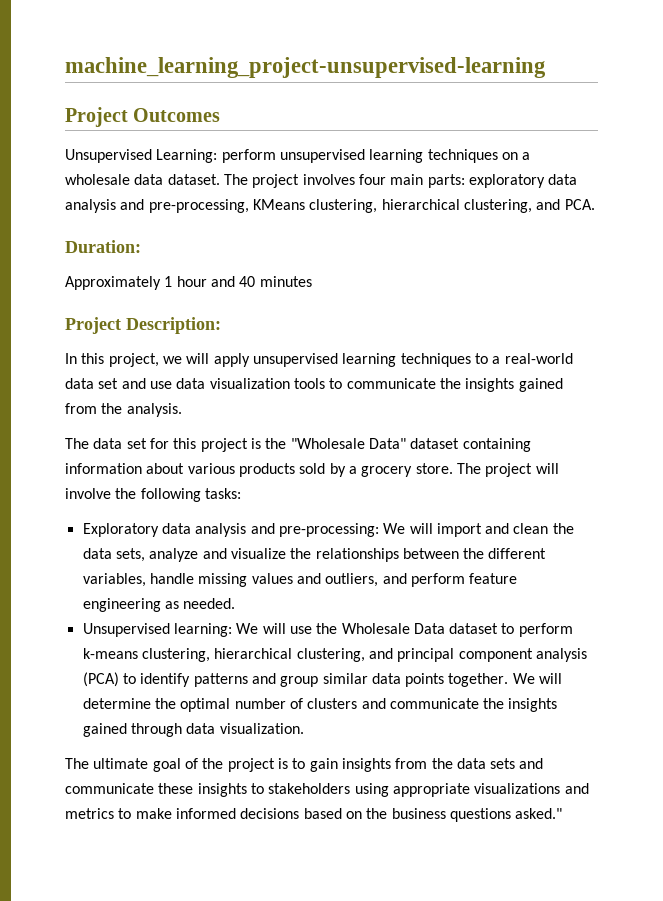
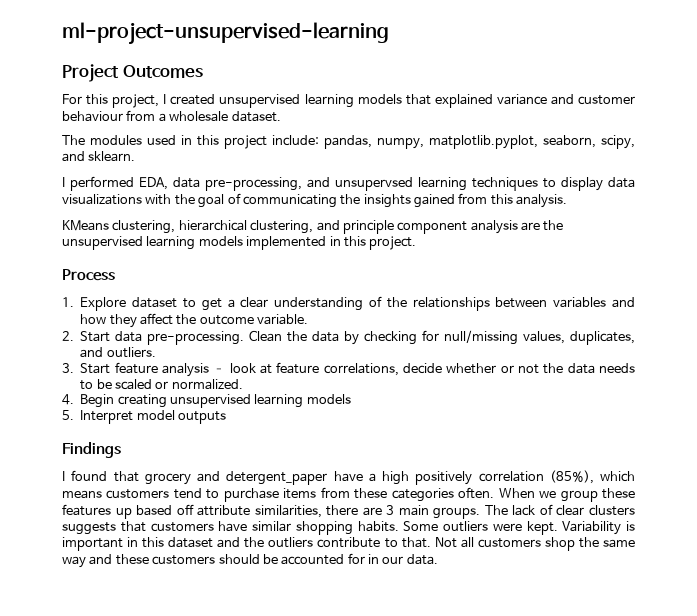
- machine_learning_project-unsupervised-learning
+ ml-project-unsupervised-learning
- Unsupervised Learning: perform unsupervised learning techniques on a wholesale data dataset. The project involves four main parts: exploratory data analysis and pre-processing, KMeans clustering, hierarchical clustering, and PCA.
- Duration:
- Approximately 1 hour and 40 minutes
- Project Description:
- In this project, we will apply unsupervised learning techniques to a real-world data set and use data visualization tools to communicate the insights gained from the analysis.
- The data set for this project is the "Wholesale Data" dataset containing information about various products sold by a grocery store. The project will involve the following tasks:
- Exploratory data analysis and pre-processing: We will import and clean the data sets, analyze and visualize the relationships between the different variables, handle missing values and outliers, and perform feature engineering as needed.
- Unsupervised learning: We will use the Wholesale Data dataset to perform k-means clustering, hierarchical clustering, and principal component analysis (PCA) to identify patterns and group similar data points together. We will determine the optimal number of clusters and communicate the insights gained through data visualization.
- The ultimate goal of the project is to gain insights from the data sets and communicate these insights to stakeholders using appropriate visualizations and metrics to make informed decisions based on the business questions asked."
+ For this project, I created unsupervised learning models that explained variance and customer behaviour from a wholesale dataset.
+ The modules used in this project include: pandas, numpy, matplotlib.pyplot, seaborn, scipy, and sklearn.
+ I performed EDA, data pre-processing, and unsupervsed learning techniques to display data visualizations with the goal of communicating the insights gained from this analysis.
+ KMeans clustering, hierarchical clustering, and principle component analysis are the unsupervised learning models implemented in this project.
+ Process
+ 1. Explore dataset to get a clear understanding of the relationships between variables and how they affect the outcome variable.
+ 2. Start data pre-processing. Clean the data by checking for null/missing values, duplicates, and outliers.
+ 3. Start feature analysis – look at feature correlations, decide whether or not the data needs to be scaled or normalized.
+ 4. Begin creating unsupervised learning models
+ 5. Interpret model outputs
+ Findings
+ I found that grocery and detergent_paper have a high positively correlation (85%), which means customers tend to purchase items from these categories often. When we group these features up based off attribute similarities, there are 3 main groups. The lack of clear clusters suggests that customers have similar shopping habits. Some outliers were kept. Variability is important in this dataset and the outliers contribute to that. Not all customers shop the same way and these customers should be accounted for in our data.

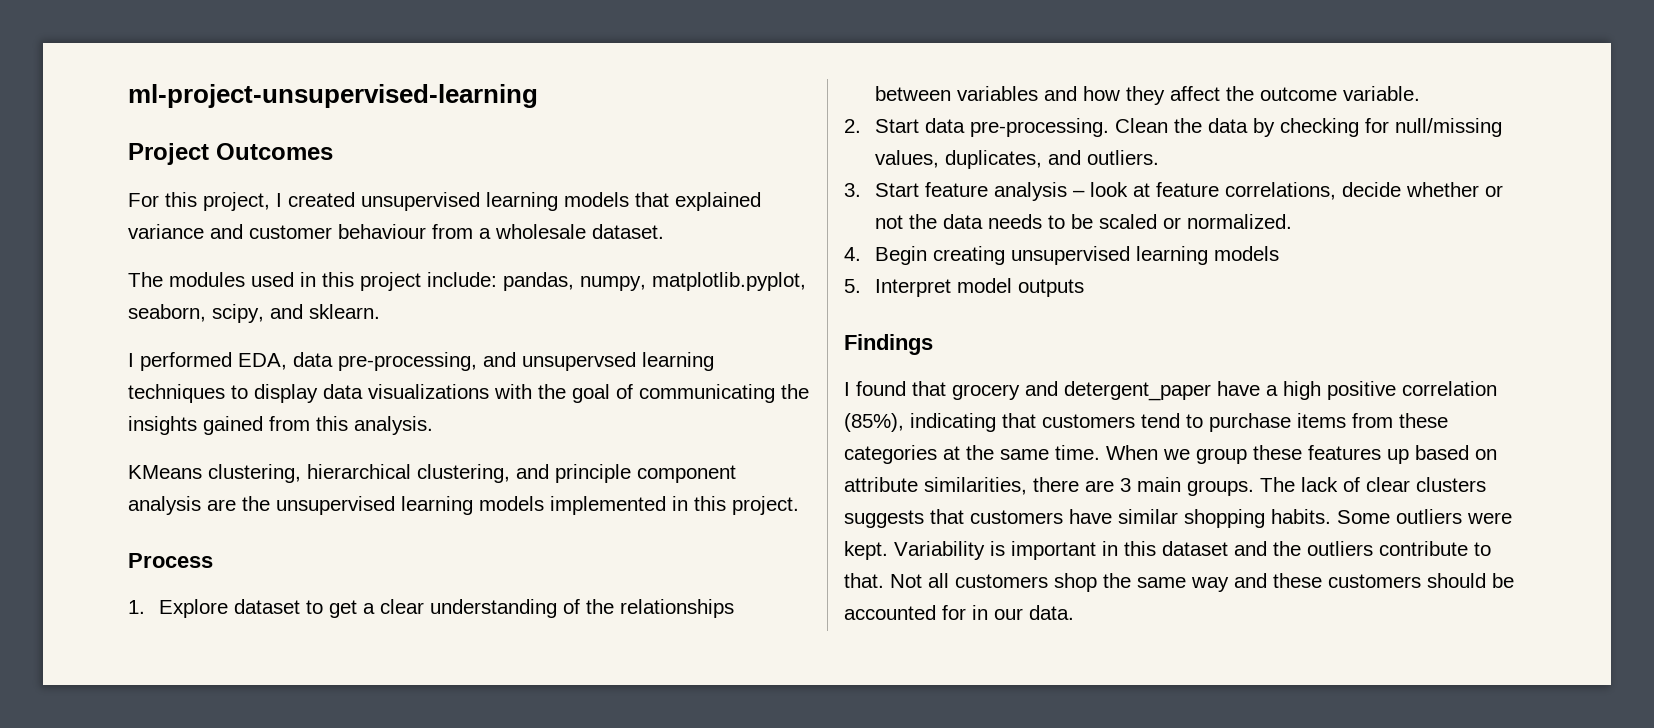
- I found that grocery and detergent_paper have a high positively correlation (85%), which means customers tend to purchase items from these categories often.
+ I found that grocery and detergent_paper have a high positive correlation (85%), indicating that customers tend to purchase items from these categories at the same time.
- When we group these features up based off attribute similarities, there are 3 main groups.
+ When we group these features up based on attribute similarities, there are 3 main groups.

